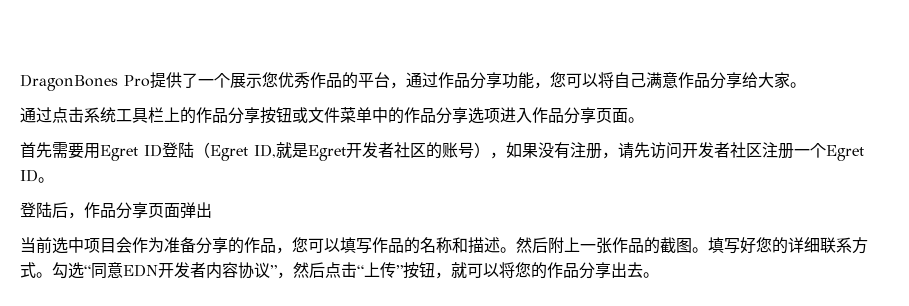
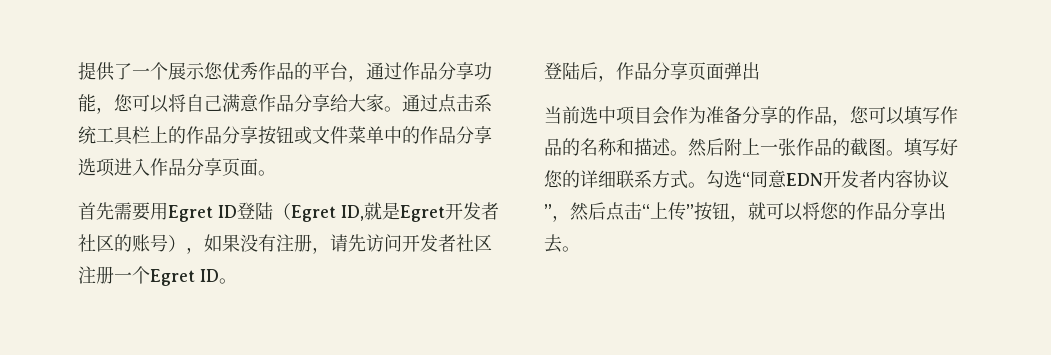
- DragonBones Pro提供了一个展示您优秀作品的平台，通过作品分享功能，您可以将自己满意作品分享给大家。
- 通过点击系统工具栏上的作品分享按钮或文件菜单中的作品分享选项进入作品分享页面。
+ 提供了一个展示您优秀作品的平台，通过作品分享功能，您可以将自己满意作品分享给大家。通过点击系统工具栏上的作品分享按钮或文件菜单中的作品分享选项进入作品分享页面。

